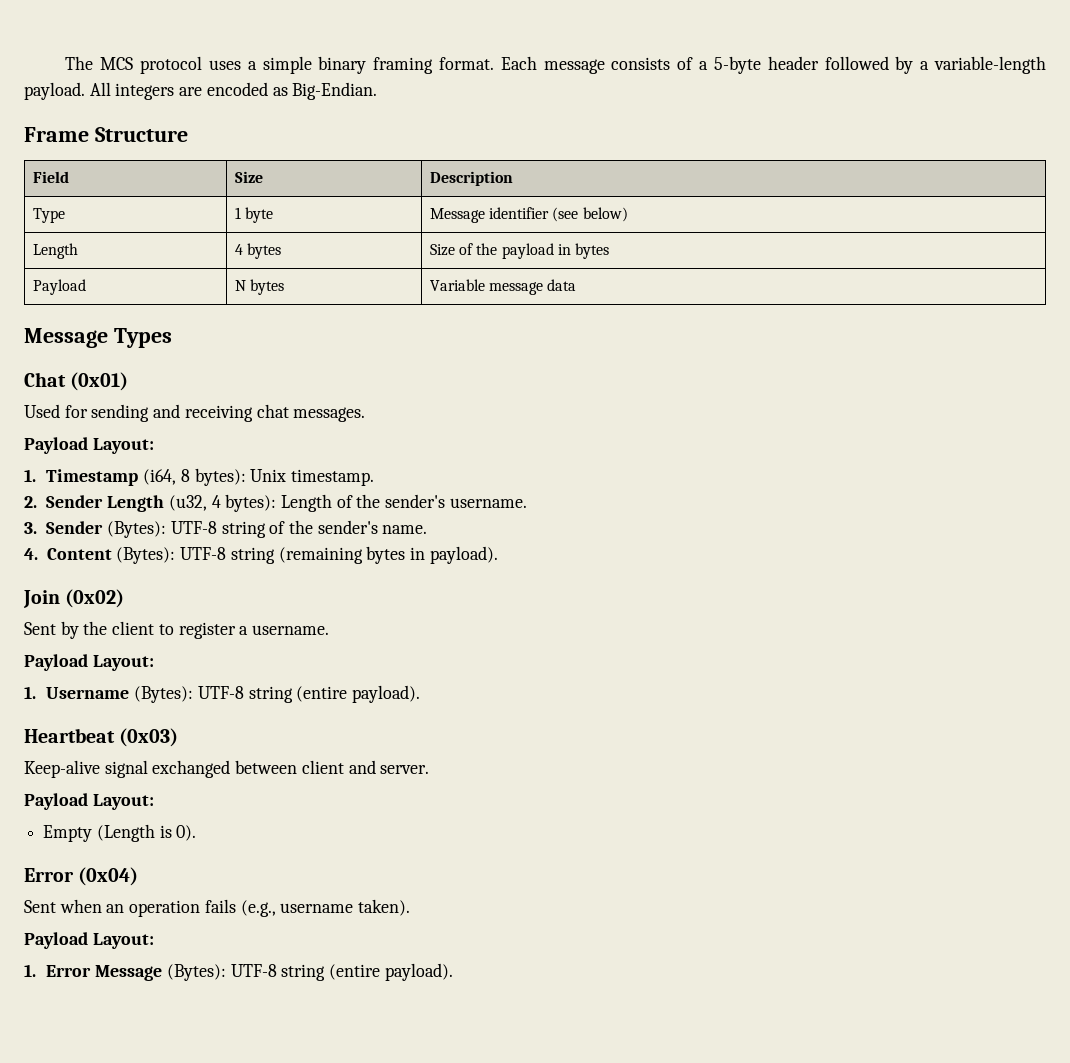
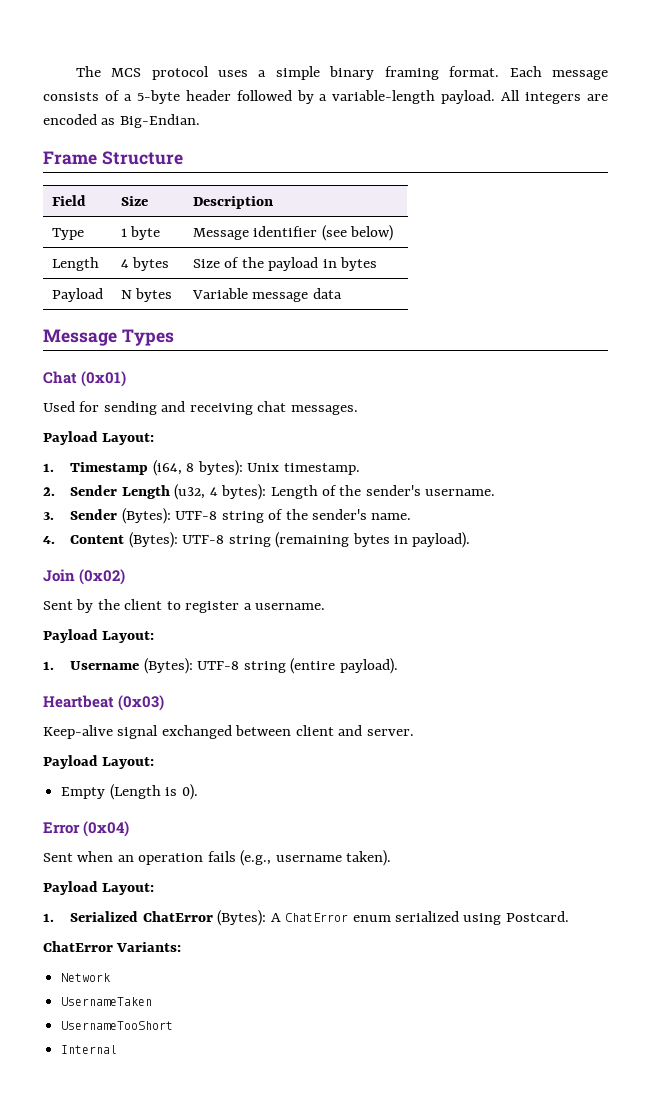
- 1. Error Message (Bytes): UTF-8 string (entire payload).
+ 1. Serialized ChatError (Bytes): A ChatError enum serialized using Postcard.
+ ChatError Variants:
+ Network
+ UsernameTaken
+ UsernameTooShort
+ Internal

